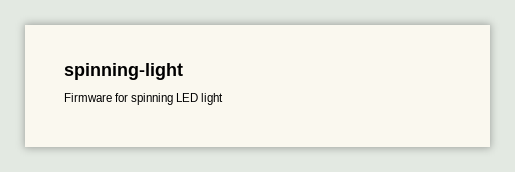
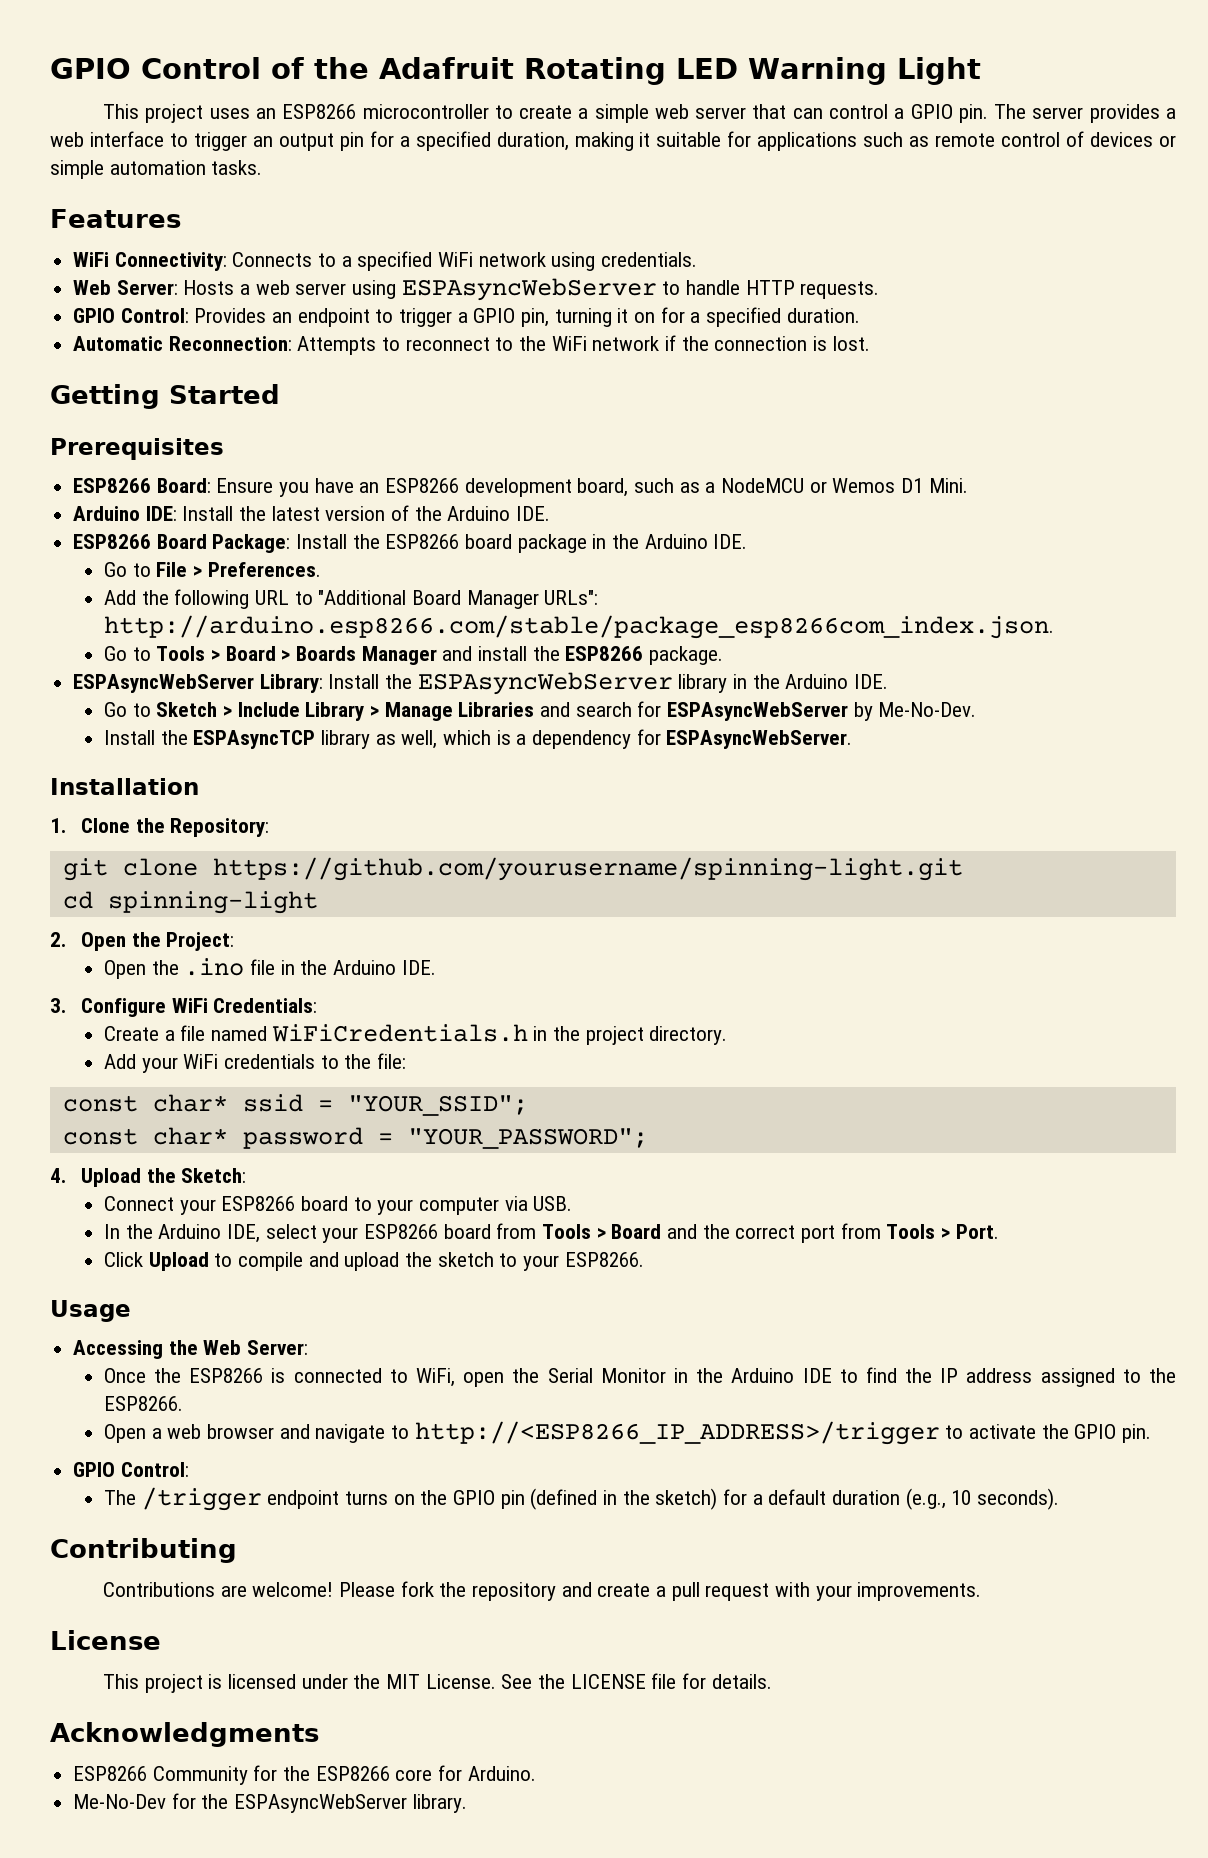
- spinning-light
- Firmware for spinning LED light
+ GPIO Control of the Adafruit Rotating LED Warning Light
+ This project uses an ESP8266 microcontroller to create a simple web server that can control a GPIO pin. The server provides a web interface to trigger an output pin for a specified duration, making it suitable for applications such as remote control of devices or simple automation tasks.
+ Features
+ WiFi Connectivity: Connects to a specified WiFi network using credentials.
+ Web Server: Hosts a web server using ESPAsyncWebServer to handle HTTP requests.
+ GPIO Control: Provides an endpoint to trigger a GPIO pin, turning it on for a specified duration.
+ Automatic Reconnection: Attempts to reconnect to the WiFi network if the connection is lost.
+ Getting Started
+ Prerequisites
+ ESP8266 Board: Ensure you have an ESP8266 development board, such as a NodeMCU or Wemos D1 Mini.
+ Arduino IDE: Install the latest version of the Arduino IDE.
+ ESP8266 Board Package: Install the ESP8266 board package in the Arduino IDE.
+ Go to File > Preferences.
+ Add the following URL to "Additional Board Manager URLs": http://arduino.esp8266.com/stable/package_esp8266com_index.json.
+ Go to Tools > Board > Boards Manager and install the ESP8266 package.
+ ESPAsyncWebServer Library: Install the ESPAsyncWebServer library in the Arduino IDE.
+ Go to Sketch > Include Library > Manage Libraries and search for ESPAsyncWebServer by Me-No-Dev.
+ Install the ESPAsyncTCP library as well, which is a dependency for ESPAsyncWebServer.
+ Installation
+ 1. Clone the Repository:
+ git clone https://github.com/yourusername/spinning-light.git
+ cd spinning-light
+ 2. Open the Project:
+ Open the .ino file in the Arduino IDE.
+ 3. Configure WiFi Credentials:
+ Create a file named WiFiCredentials.h in the project directory.
+ Add your WiFi credentials to the file:
+ const char* ssid = "YOUR_SSID";
+ const char* password = "YOUR_PASSWORD";
+ 4. Upload the Sketch:
+ Connect your ESP8266 board to your computer via USB.
+ In the Arduino IDE, select your ESP8266 board from Tools > Board and the correct port from Tools > Port.
+ Click Upload to compile and upload the sketch to your ESP8266.
+ Usage
+ Accessing the Web Server:
+ Once the ESP8266 is connected to WiFi, open the Serial Monitor in the Arduino IDE to find the IP address assigned to the ESP8266.
+ Open a web browser and navigate to http://<ESP8266_IP_ADDRESS>/trigger to activate the GPIO pin.
+ GPIO Control:
+ The /trigger endpoint turns on the GPIO pin (defined in the sketch) for a default duration (e.g., 10 seconds).
+ Contributing
+ Contributions are welcome! Please fork the repository and create a pull request with your improvements.
+ License
+ This project is licensed under the MIT License. See the LICENSE file for details.
+ Acknowledgments
+ ESP8266 Community for the ESP8266 core for Arduino.
+ Me-No-Dev for the ESPAsyncWebServer library.

